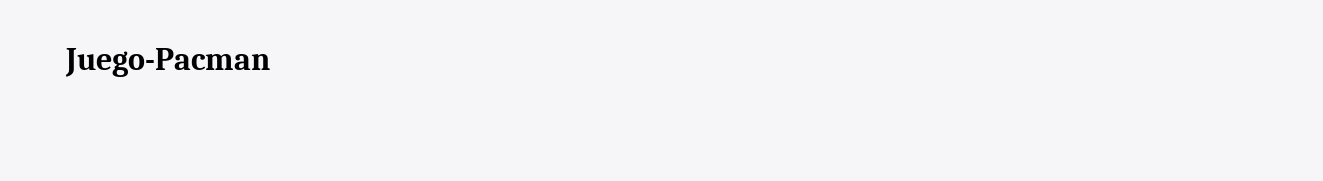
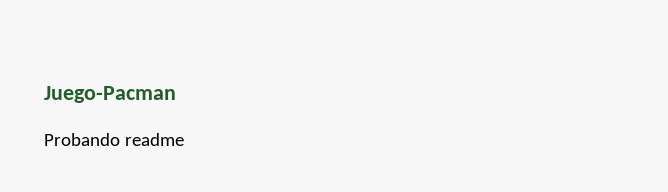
+ Probando readme

